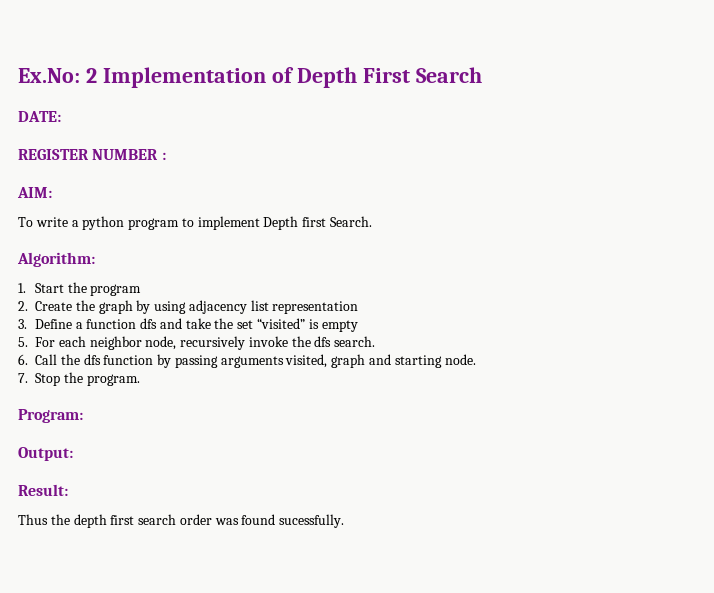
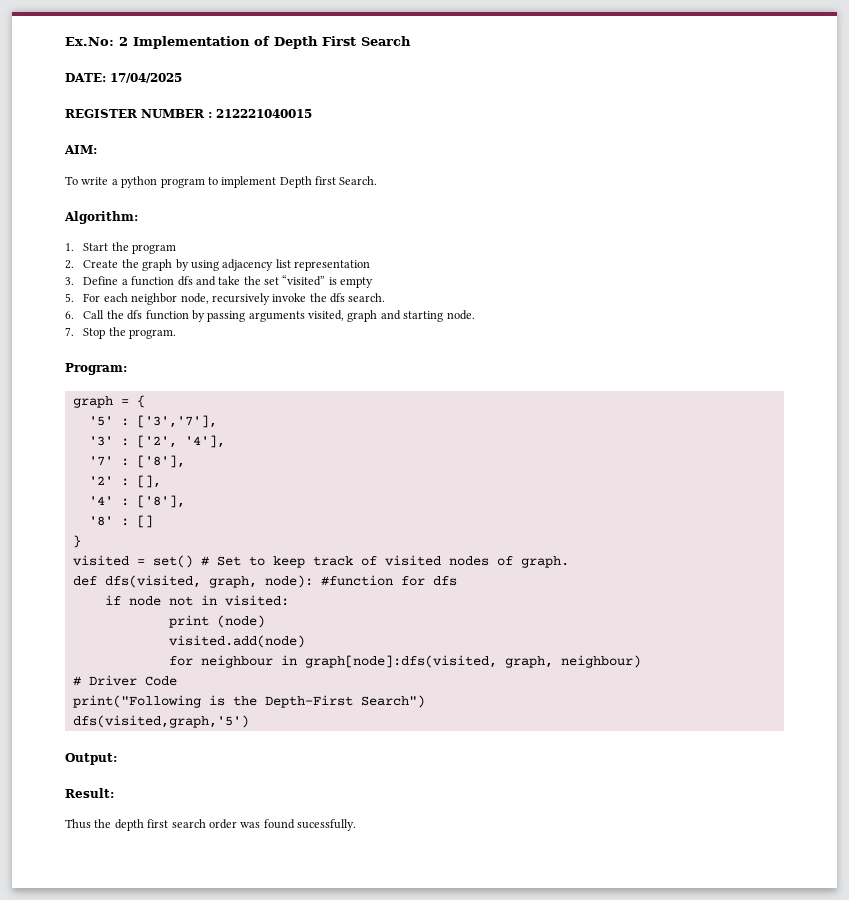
- DATE:
+ DATE: 17/04/2025
- REGISTER NUMBER :
+ REGISTER NUMBER : 212221040015
+ graph = {
+ '5' : ['3','7'],
+ '3' : ['2', '4'],
+ '7' : ['8'],
+ '2' : [],
+ '4' : ['8'],
+ '8' : []
+ }
+ visited = set() # Set to keep track of visited nodes of graph.
+ def dfs(visited, graph, node): #function for dfs
+ if node not in visited:
+ print (node)
+ visited.add(node)
+ for neighbour in graph[node]:dfs(visited, graph, neighbour)
+ # Driver Code
+ print("Following is the Depth-First Search")
+ dfs(visited,graph,'5')

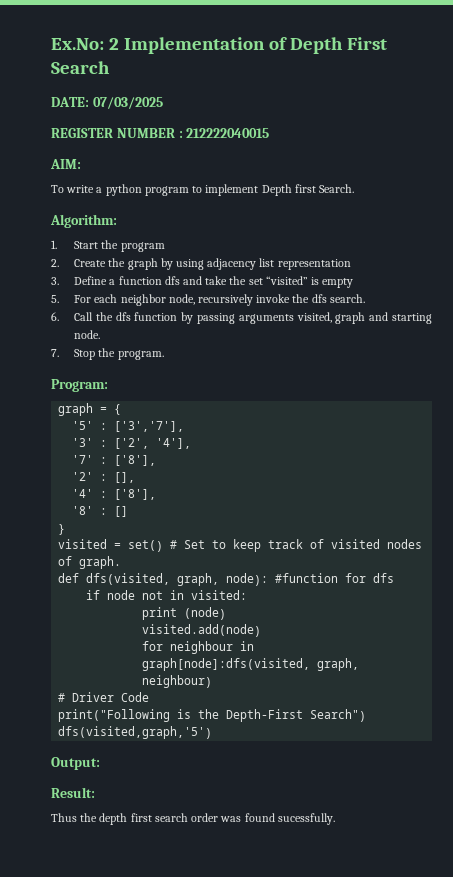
- DATE: 17/04/2025
+ DATE: 07/03/2025
- REGISTER NUMBER : 212221040015
+ REGISTER NUMBER : 212222040015

